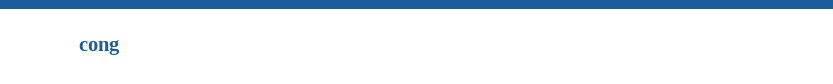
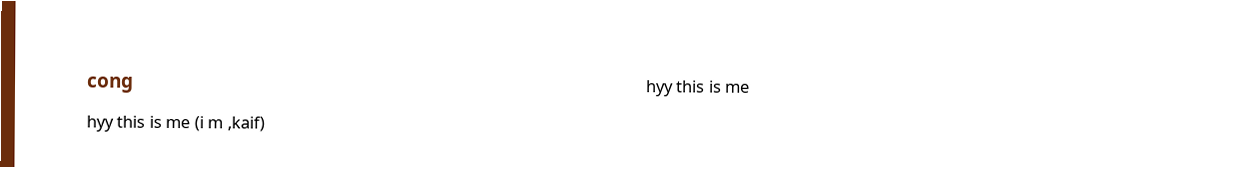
+ hyy this is me (i m ,kaif)
+ hyy this is me

